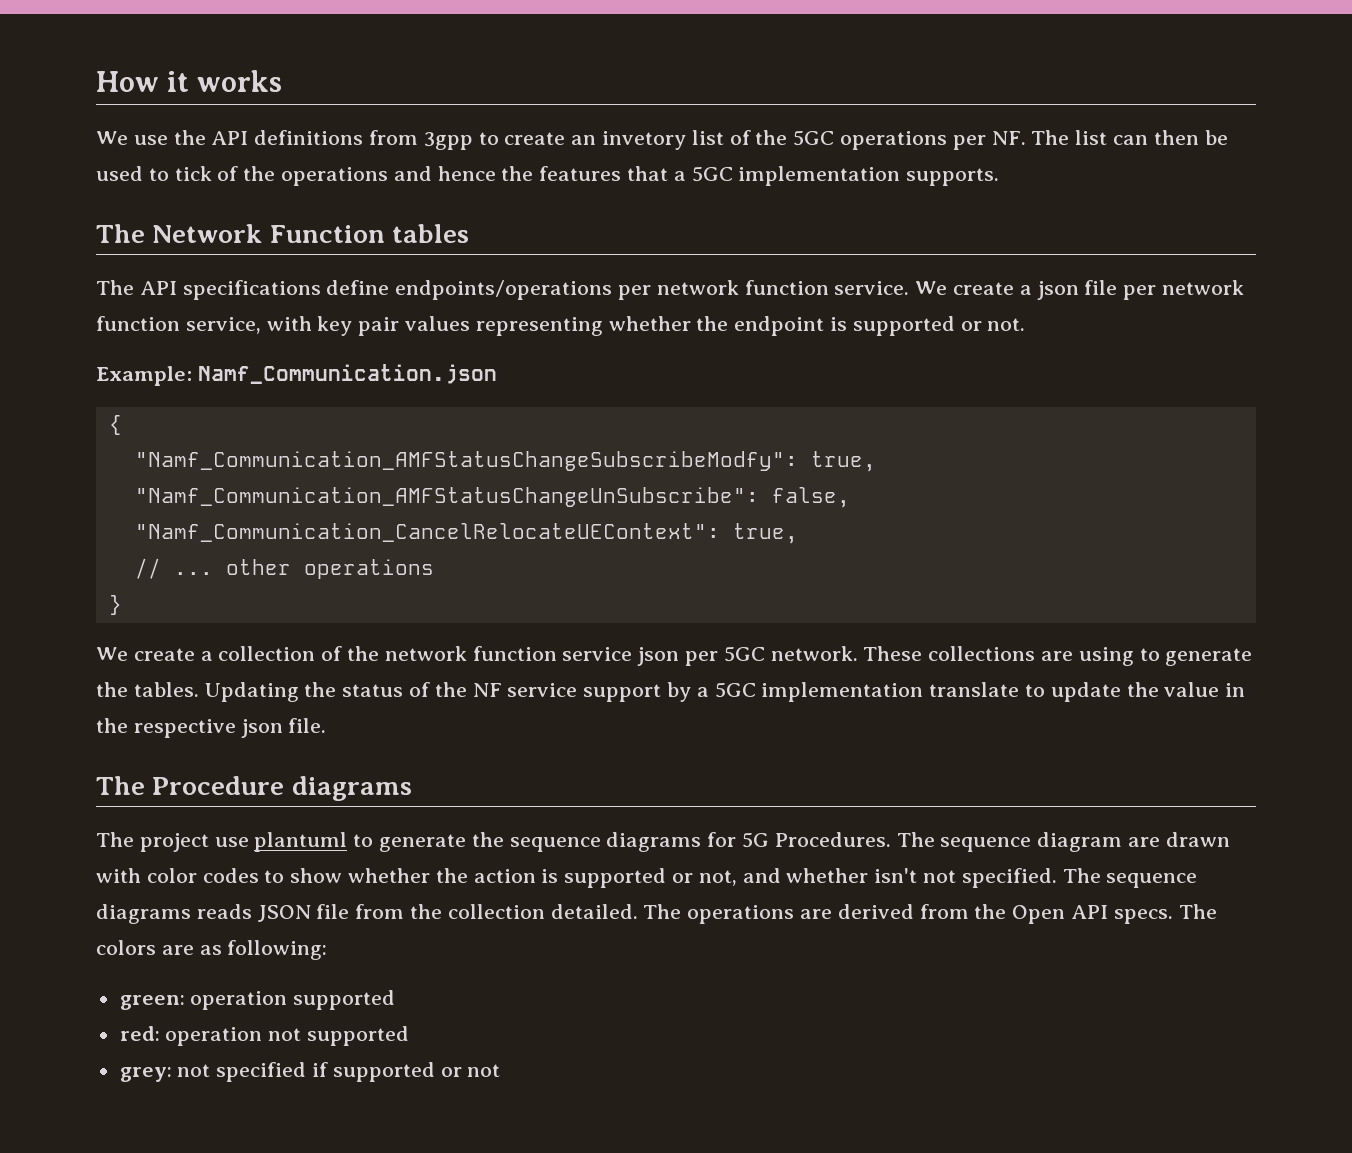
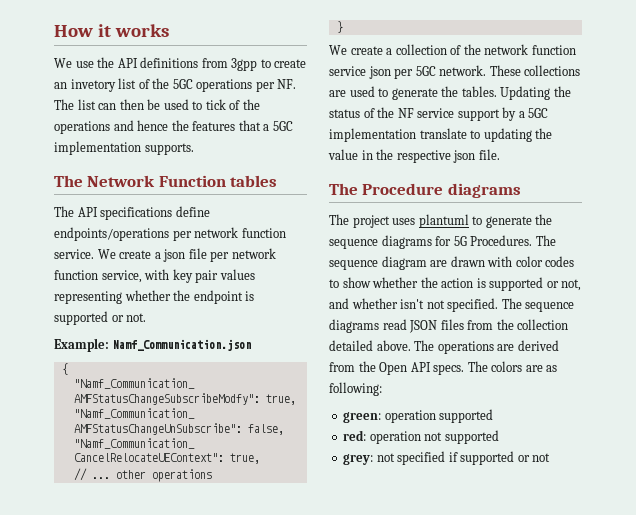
- These collections are using to generate the tables.
+ These collections are used to generate the tables.
- Updating the status of the NF service support by a 5GC implementation translate to update the value in the respective json file.
+ Updating the status of the NF service support by a 5GC implementation translate to updating the value in the respective json file.
- The project use plantuml to generate the sequence diagrams for 5G Procedures.
+ The project uses plantuml to generate the sequence diagrams for 5G Procedures.
- The sequence diagrams reads JSON file from the collection detailed.
+ The sequence diagrams read JSON files from the collection detailed above.

